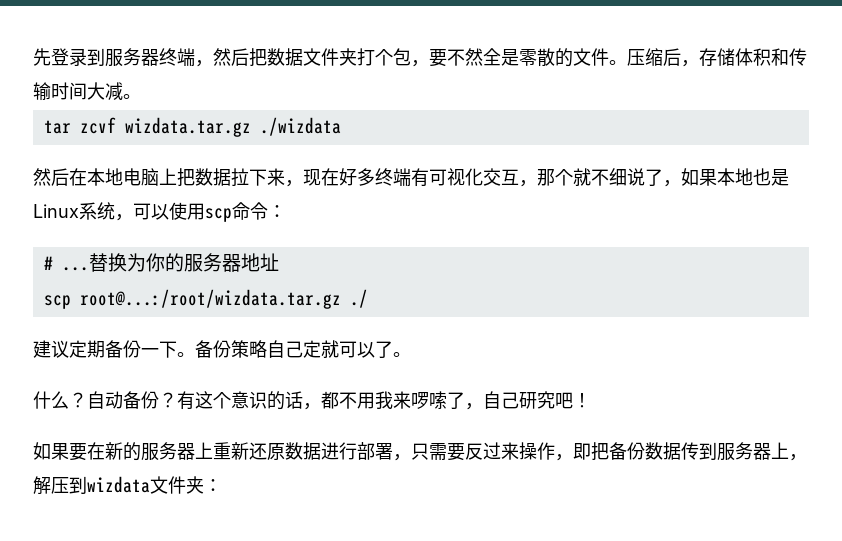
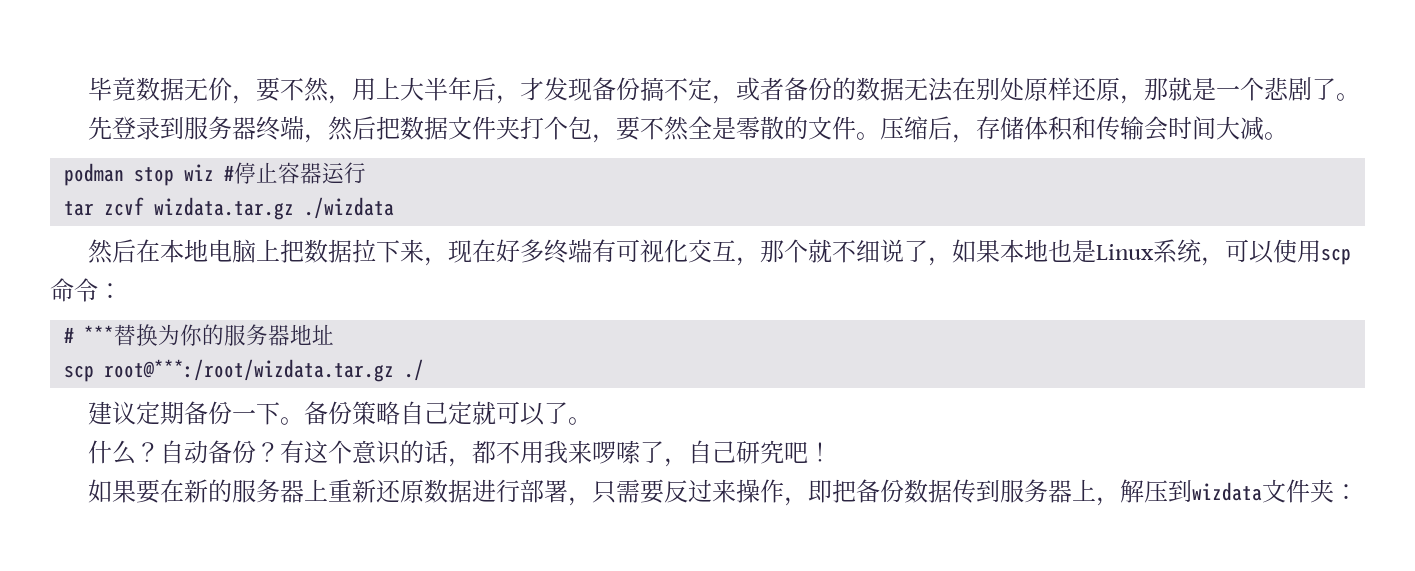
+ 毕竟数据无价，要不然，用上大半年后，才发现备份搞不定，或者备份的数据无法在别处原样还原，那就是一个悲剧了。
- 压缩后，存储体积和传输时间大减。
+ 压缩后，存储体积和传输会时间大减。
+ podman stop wiz #停止容器运行
- # ...替换为你的服务器地址
+ # ***替换为你的服务器地址
- scp root@...:/root/wizdata.tar.gz ./
+ scp root@***:/root/wizdata.tar.gz ./

